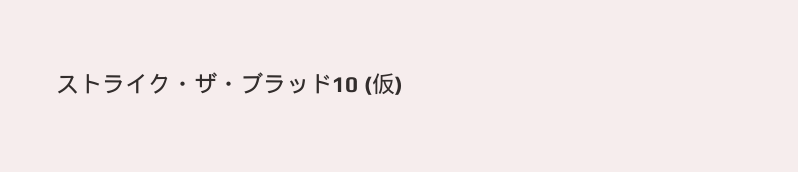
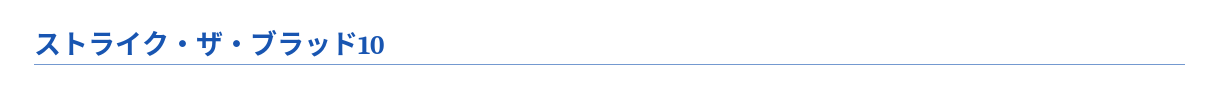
- ストライク・ザ・ブラッド10 (仮)
+ ストライク・ザ・ブラッド10

